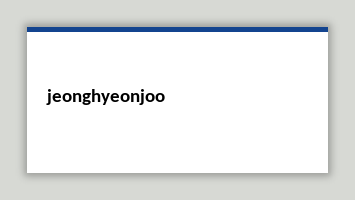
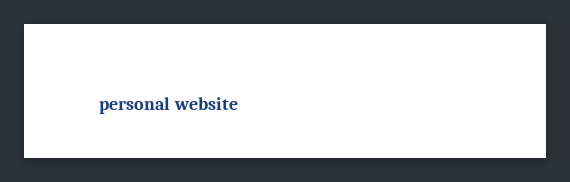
- jeonghyeonjoo
+ personal website

